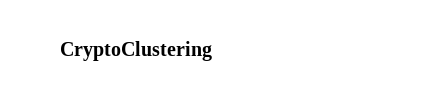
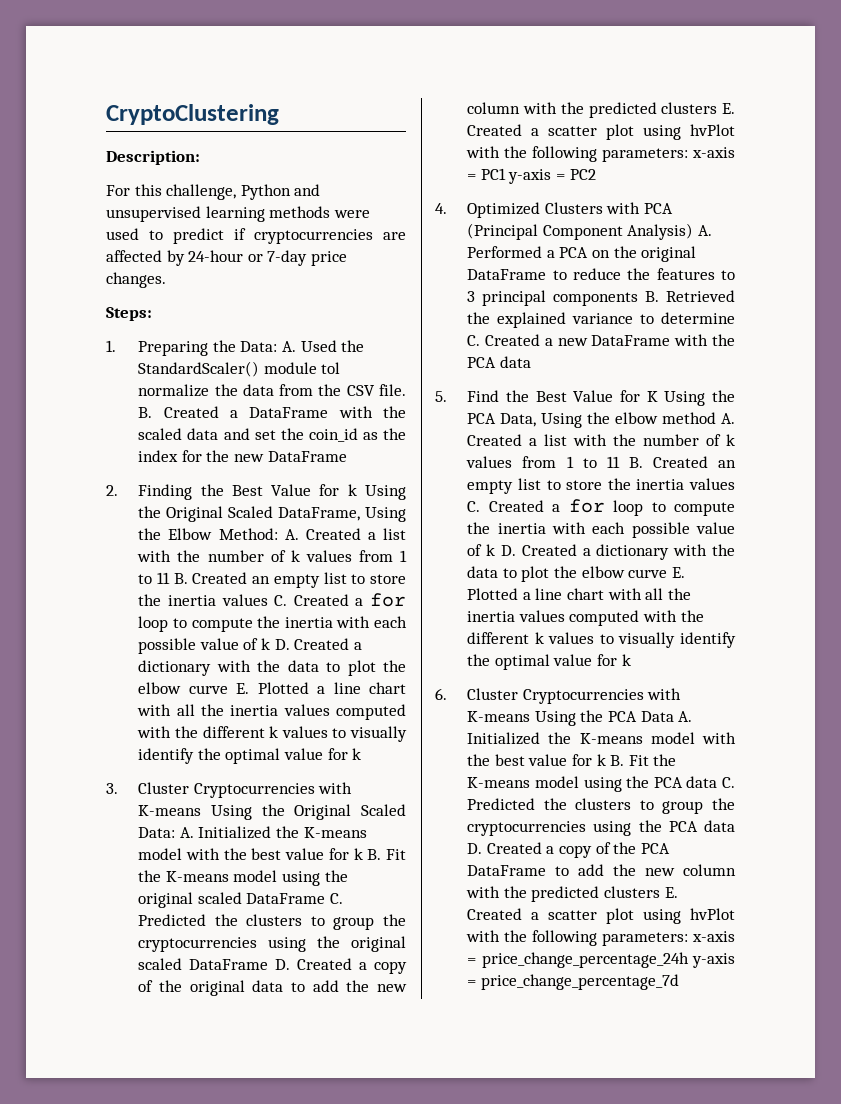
+ Description:
+ For this challenge, Python and unsupervised learning methods were used to predict if cryptocurrencies are affected by 24-hour or 7-day price changes.
+ Steps:
+ 1. Preparing the Data: A. Used the StandardScaler() module tol normalize the data from the CSV file. B. Created a DataFrame with the scaled data and set the coin_id as the index for the new DataFrame
+ 2. Finding the Best Value for k Using the Original Scaled DataFrame, Using the Elbow Method: A. Created a list with the number of k values from 1 to 11 B. Created an empty list to store the inertia values C. Created a for loop to compute the inertia with each possible value of k D. Created a dictionary with the data to plot the elbow curve E. Plotted a line chart with all the inertia values computed with the different k values to visually identify the optimal value for k
+ 3. Cluster Cryptocurrencies with K-means Using the Original Scaled Data: A. Initialized the K-means model with the best value for k B. Fit the K-means model using the original scaled DataFrame C. Predicted the clusters to group the cryptocurrencies using the original scaled DataFrame D. Created a copy of the original data to add the new column with the predicted clusters E. Created a scatter plot using hvPlot with the following parameters: x-axis = PC1 y-axis = PC2
+ 4. Optimized Clusters with PCA (Principal Component Analysis) A. Performed a PCA on the original DataFrame to reduce the features to 3 principal components B. Retrieved the explained variance to determine C. Created a new DataFrame with the PCA data
+ 5. Find the Best Value for K Using the PCA Data, Using the elbow method A. Created a list with the number of k values from 1 to 11 B. Created an empty list to store the inertia values C. Created a for loop to compute the inertia with each possible value of k D. Created a dictionary with the data to plot the elbow curve E. Plotted a line chart with all the inertia values computed with the different k values to visually identify the optimal value for k
+ 6. Cluster Cryptocurrencies with K-means Using the PCA Data A. Initialized the K-means model with the best value for k B. Fit the K-means model using the PCA data C. Predicted the clusters to group the cryptocurrencies using the PCA data D. Created a copy of the PCA DataFrame to add the new column with the predicted clusters E. Created a scatter plot using hvPlot with the following parameters: x-axis = price_change_percentage_24h y-axis = price_change_percentage_7d

